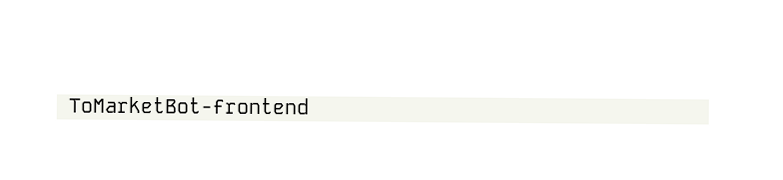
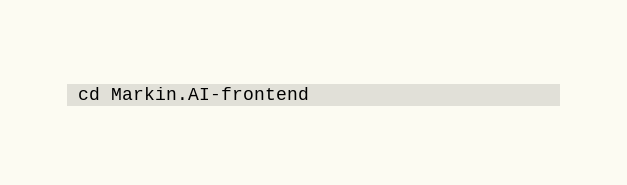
- ToMarketBot-frontend
+ cd Markin.AI-frontend

